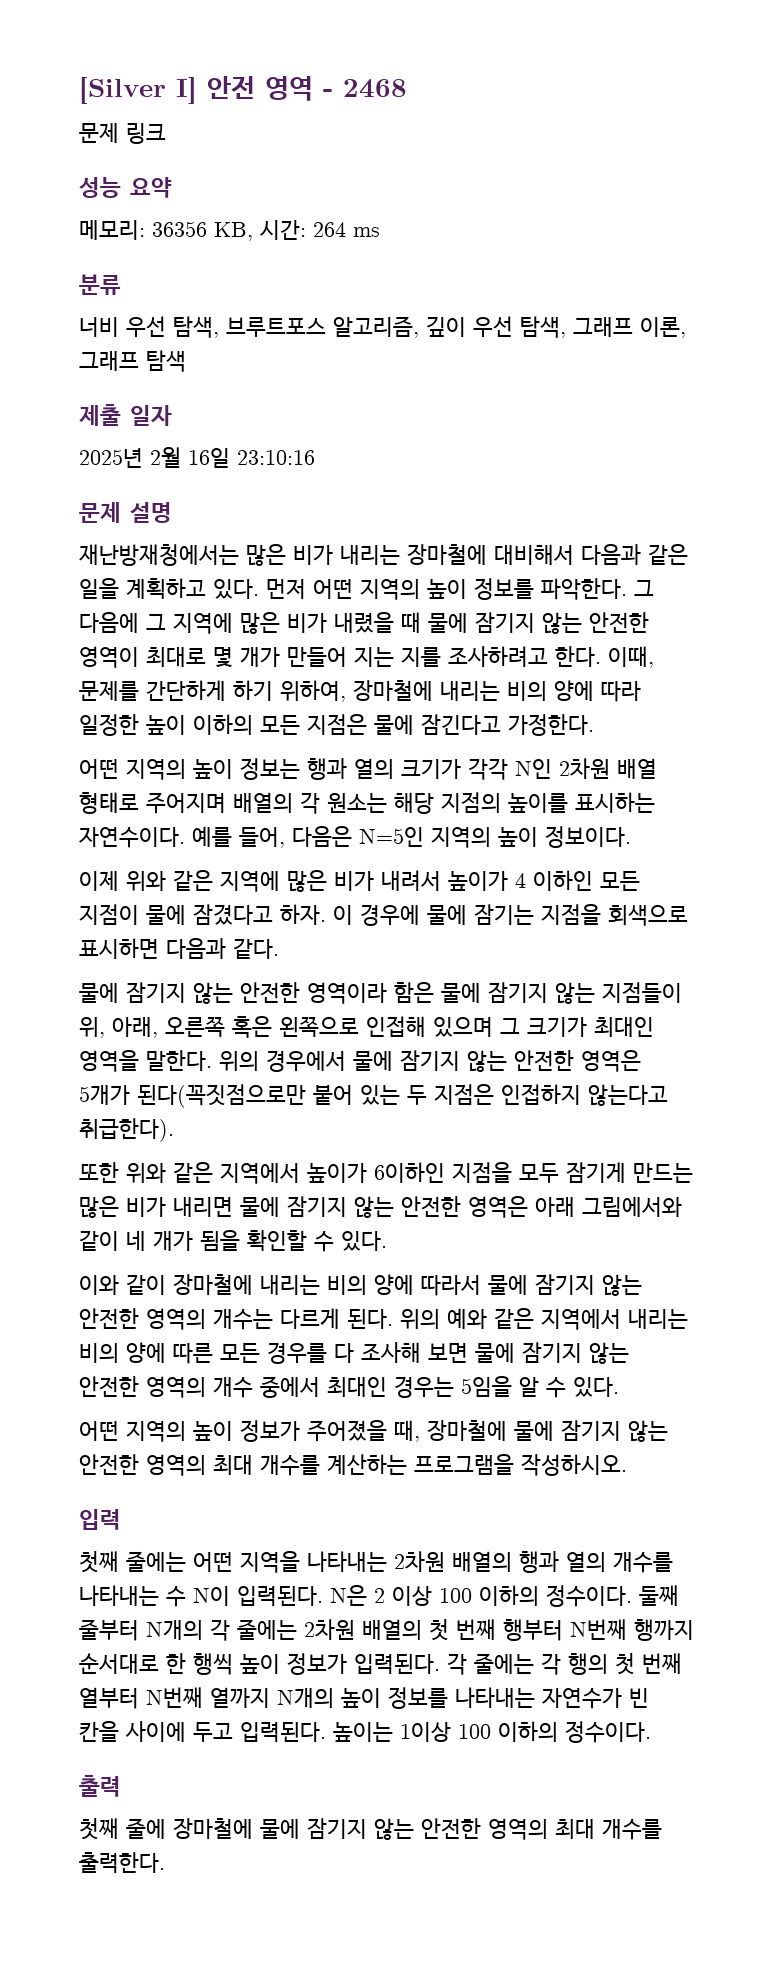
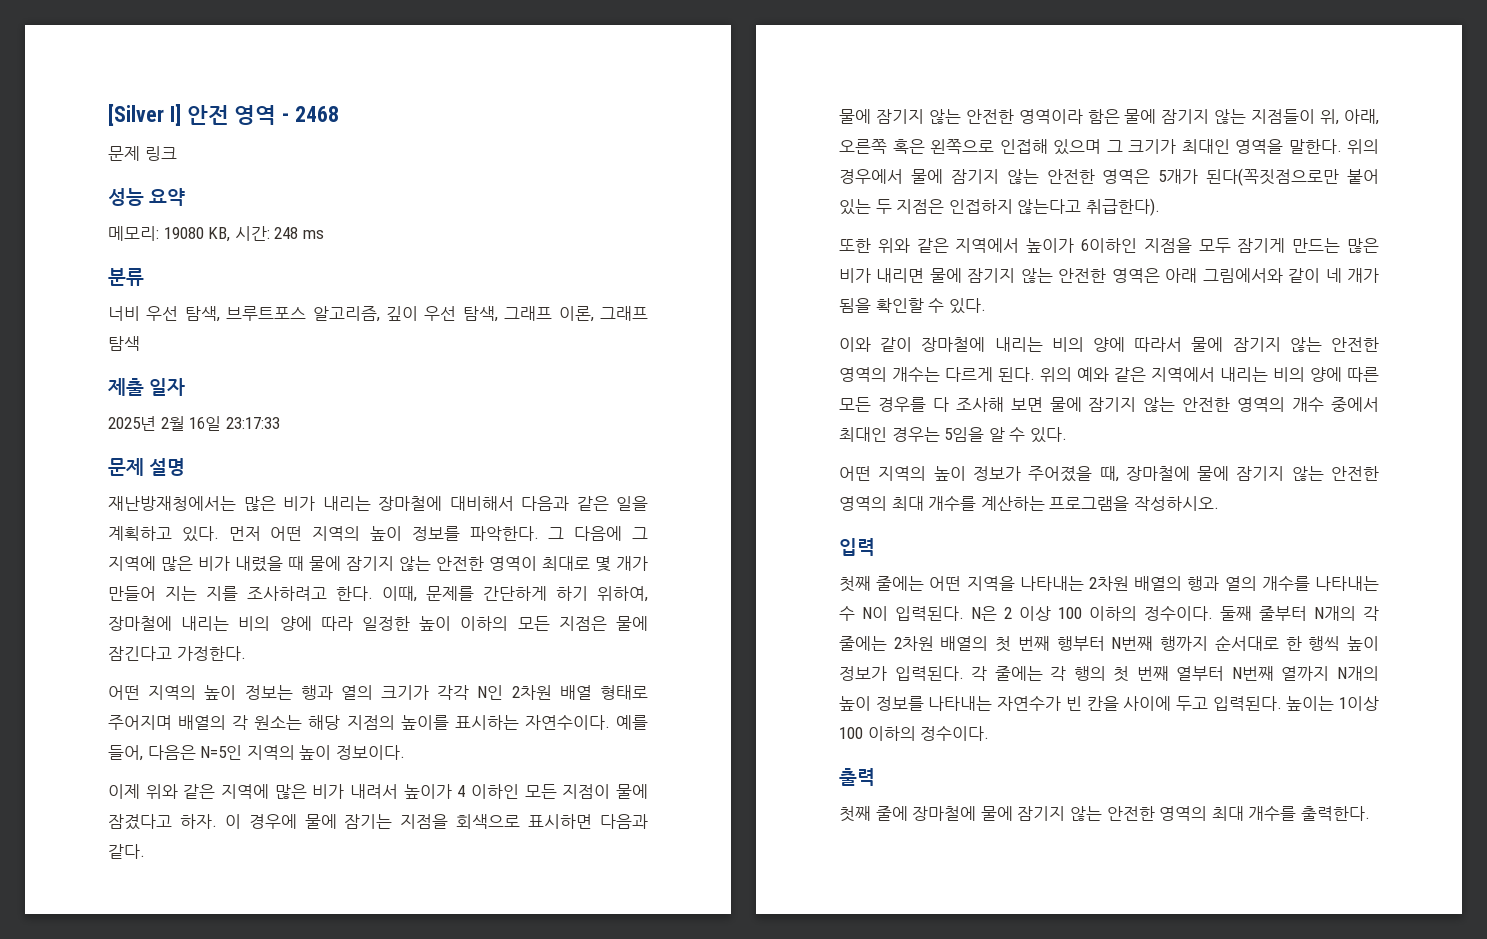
- 메모리: 36356 KB, 시간: 264 ms
+ 메모리: 19080 KB, 시간: 248 ms
- 2025년 2월 16일 23:10:16
+ 2025년 2월 16일 23:17:33

